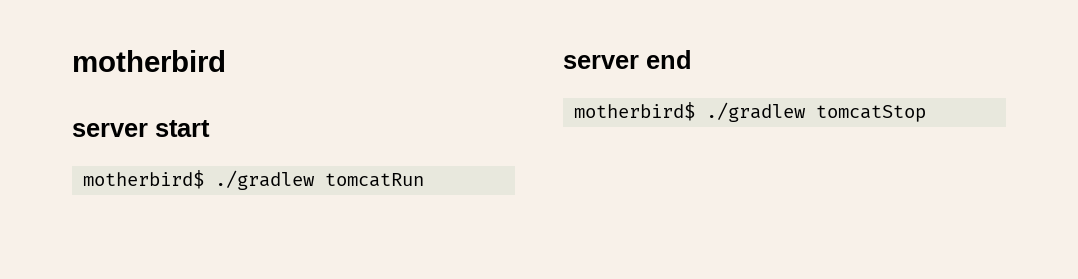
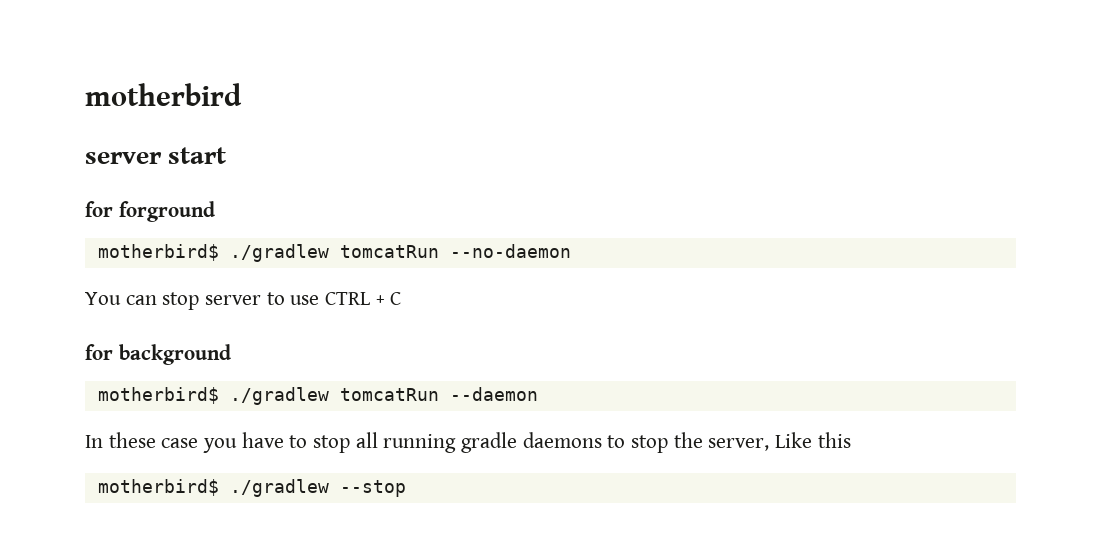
- motherbird$ ./gradlew tomcatRun
- server end
- motherbird$ ./gradlew tomcatStop
+ for forground
+ motherbird$ ./gradlew tomcatRun --no-daemon
+ You can stop server to use CTRL + C
+ for background
+ motherbird$ ./gradlew tomcatRun --daemon
+ In these case you have to stop all running gradle daemons to stop the server, Like this
+ motherbird$ ./gradlew --stop

